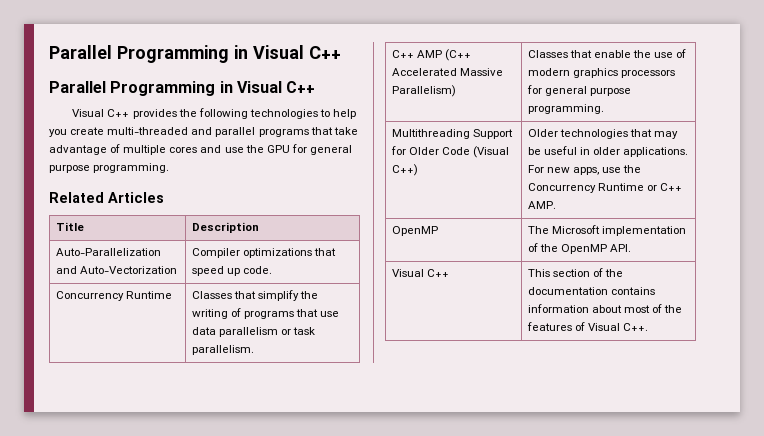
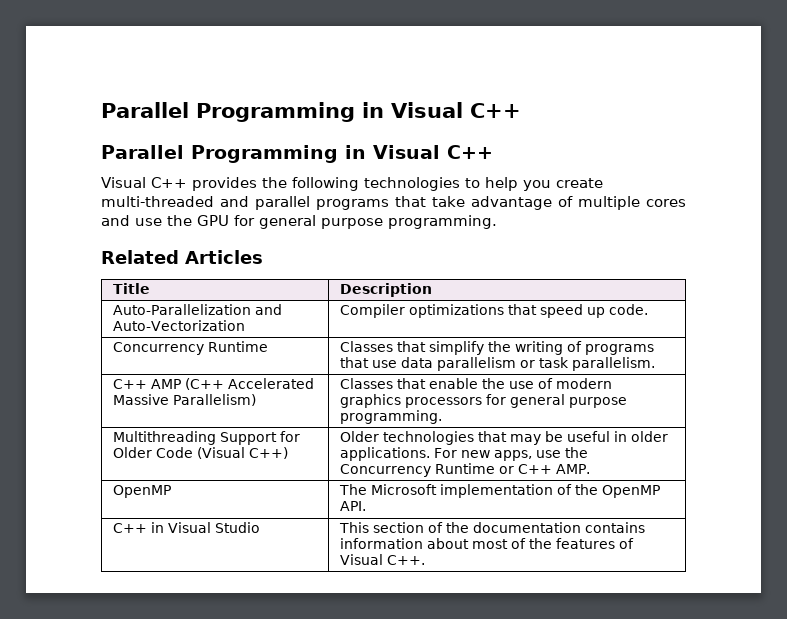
- Visual C++ | This section of the documentation contains information about most of the features of Visual C++.
+ C++ in Visual Studio | This section of the documentation contains information about most of the features of Visual C++.

